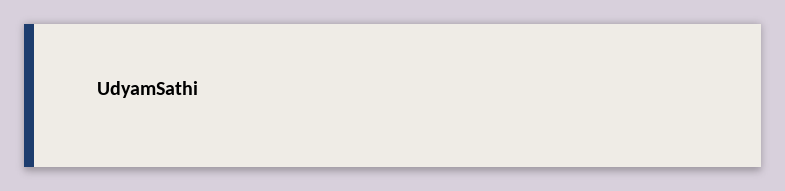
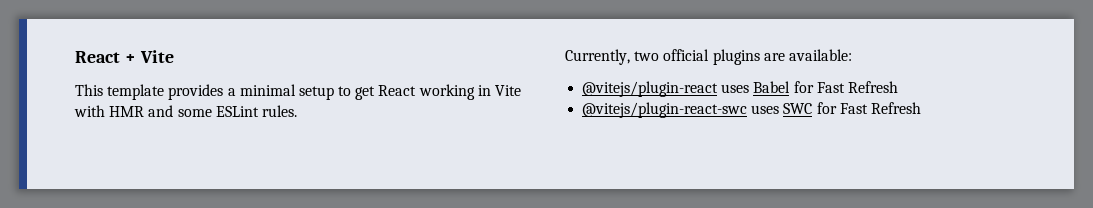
- UdyamSathi
+ React + Vite
+ This template provides a minimal setup to get React working in Vite with HMR and some ESLint rules.
+ Currently, two official plugins are available:
+ @vitejs/plugin-react uses Babel for Fast Refresh
+ @vitejs/plugin-react-swc uses SWC for Fast Refresh

